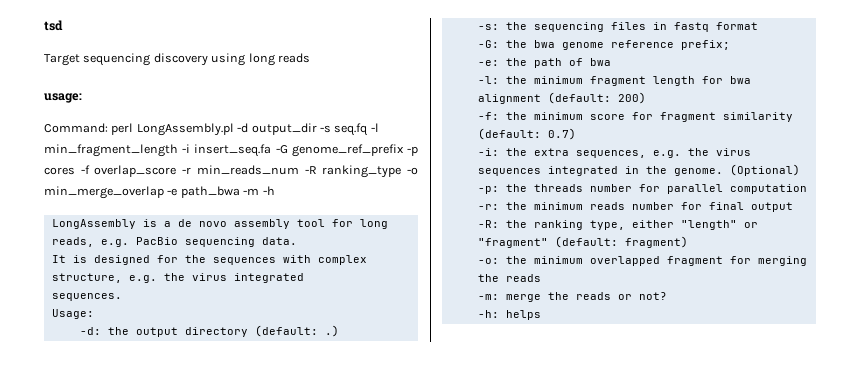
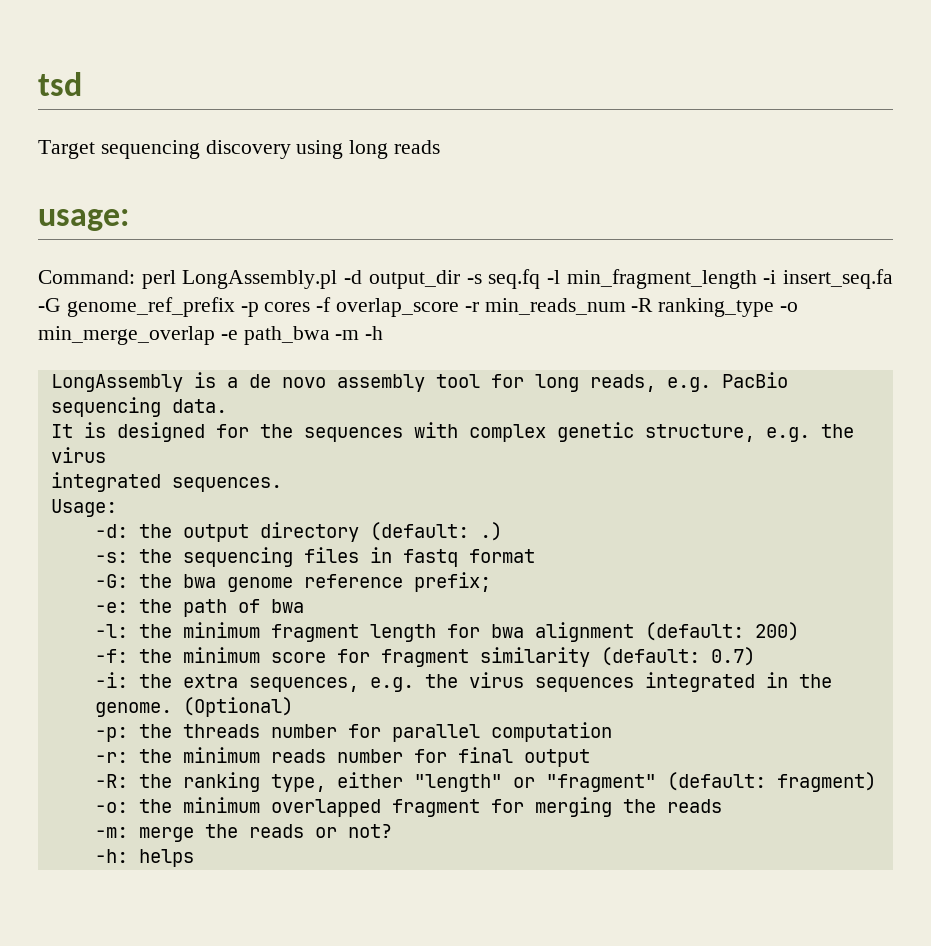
- It is designed for the sequences with complex structure, e.g. the virus integrated
- sequences.
+ It is designed for the sequences with complex genetic structure, e.g. the virus
+ integrated sequences.

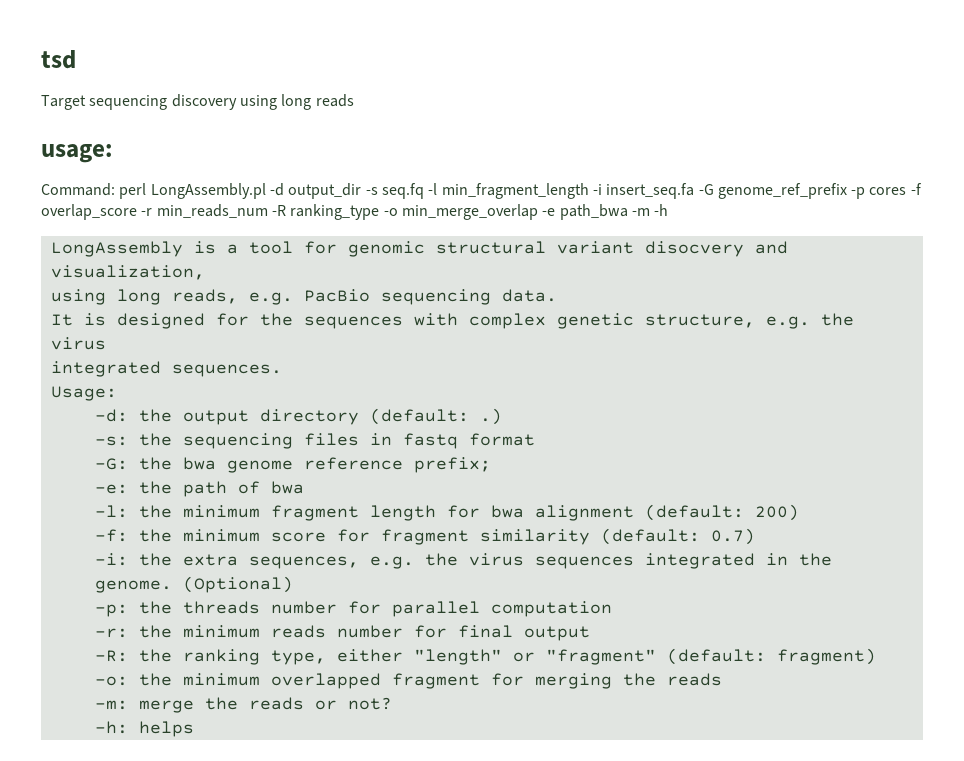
- LongAssembly is a de novo assembly tool for long reads, e.g. PacBio sequencing data.
+ LongAssembly is a tool for genomic structural variant disocvery and visualization,
+ using long reads, e.g. PacBio sequencing data.

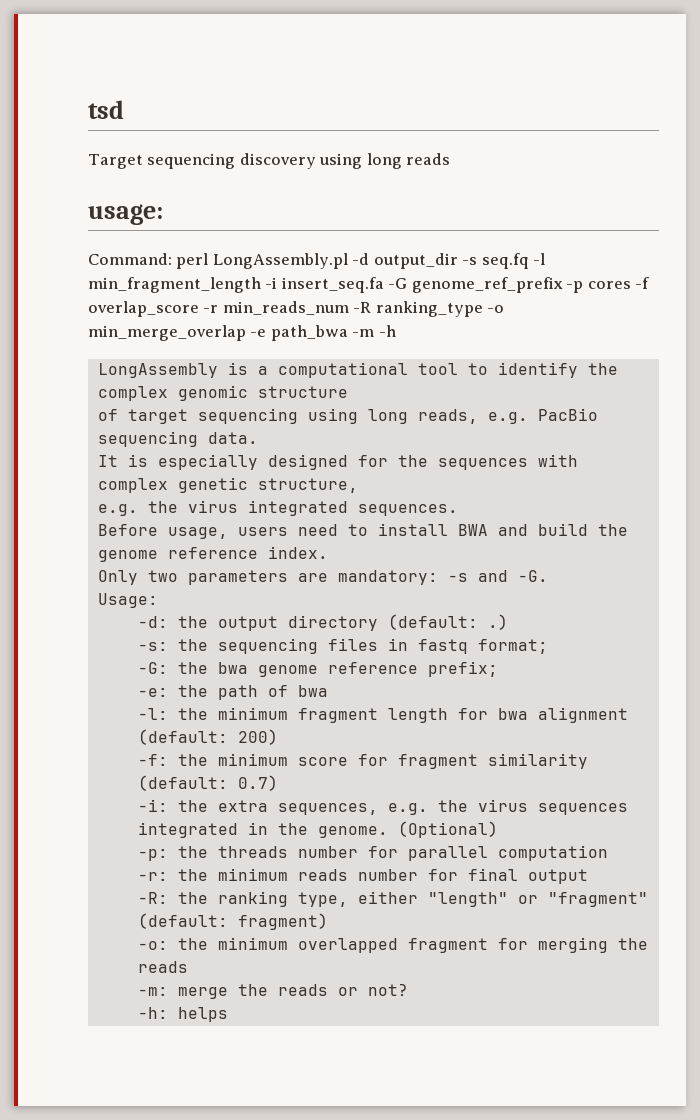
- LongAssembly is a tool for genomic structural variant disocvery and visualization,
- using long reads, e.g. PacBio sequencing data.
+ LongAssembly is a computational tool to identify the complex genomic structure
+ of target sequencing using long reads, e.g. PacBio sequencing data.
- It is designed for the sequences with complex genetic structure, e.g. the virus
- integrated sequences.
+ It is especially designed for the sequences with complex genetic structure,
+ e.g. the virus integrated sequences.
+ Before usage, users need to install BWA and build the genome reference index.
+ Only two parameters are mandatory: -s and -G.
- -s: the sequencing files in fastq format
+ -s: the sequencing files in fastq format;

